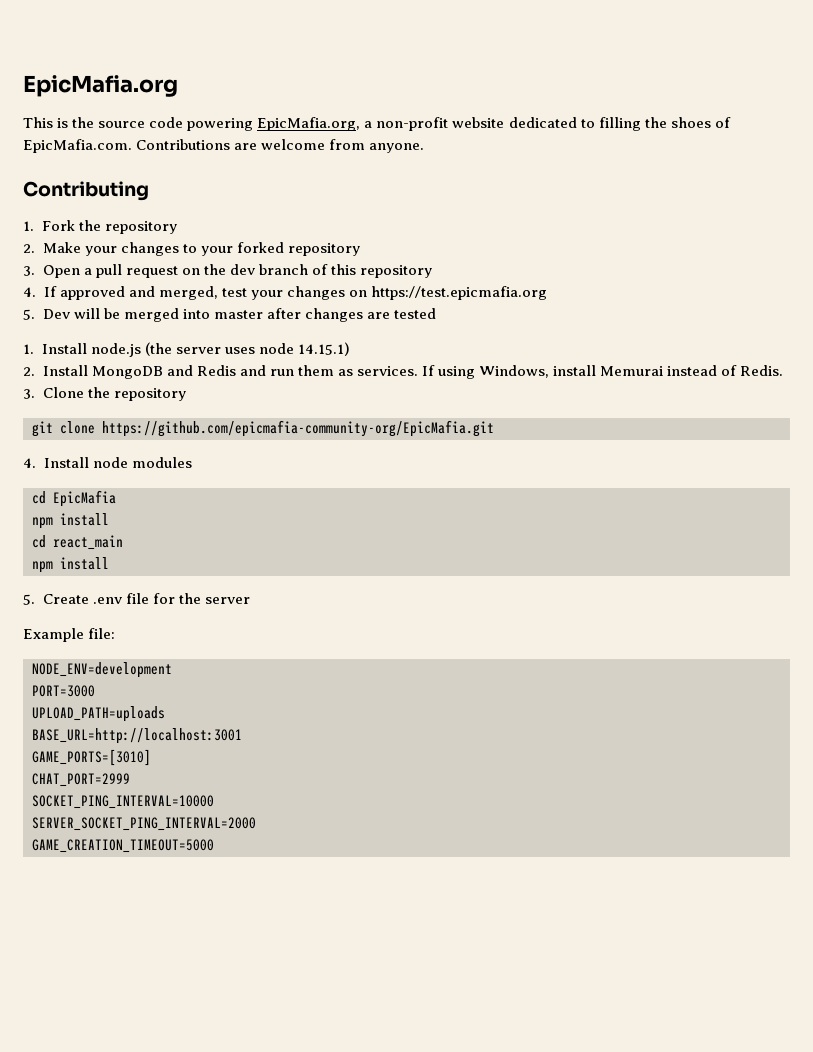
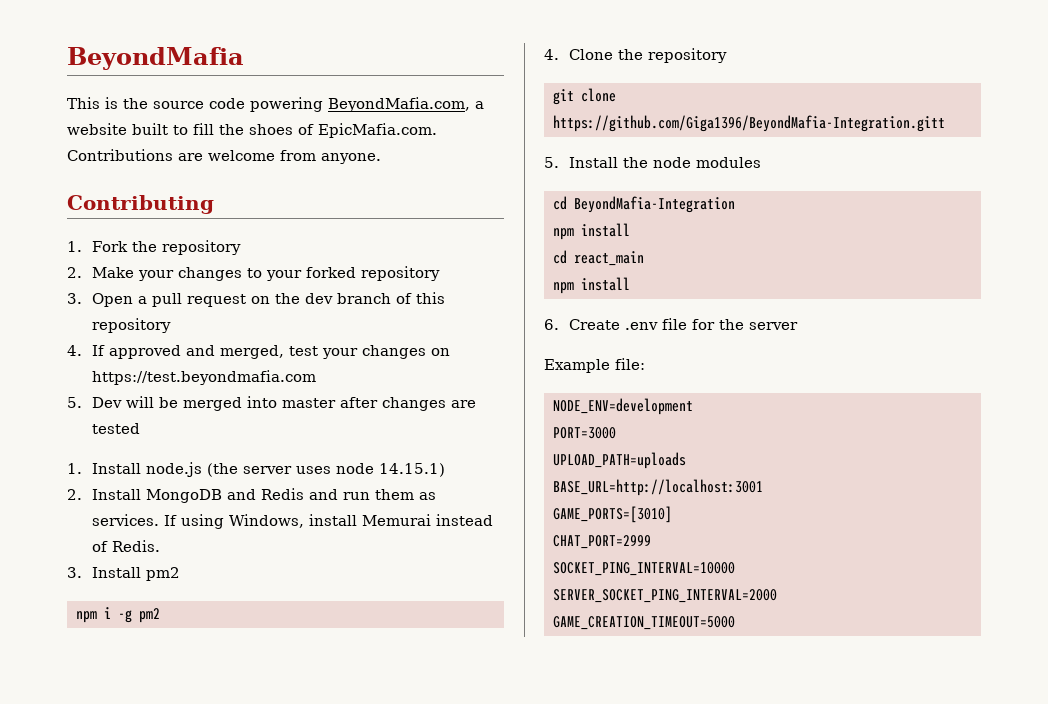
- EpicMafia.org
+ BeyondMafia
- This is the source code powering EpicMafia.org, a non-profit website dedicated to filling the shoes of EpicMafia.com. Contributions are welcome from anyone.
+ This is the source code powering BeyondMafia.com, a website built to fill the shoes of EpicMafia.com. Contributions are welcome from anyone.
- 4. If approved and merged, test your changes on https://test.epicmafia.org
+ 4. If approved and merged, test your changes on https://test.beyondmafia.com
- 3. Clone the repository
+ 3. Install pm2
+ npm i -g pm2
+ 4. Clone the repository
- git clone https://github.com/epicmafia-community-org/EpicMafia.git
- 4. Install node modules
+ git clone https://github.com/Giga1396/BeyondMafia-Integration.gitt
+ 5. Install the node modules
- cd EpicMafia
+ cd BeyondMafia-Integration
- 5. Create .env file for the server
+ 6. Create .env file for the server

